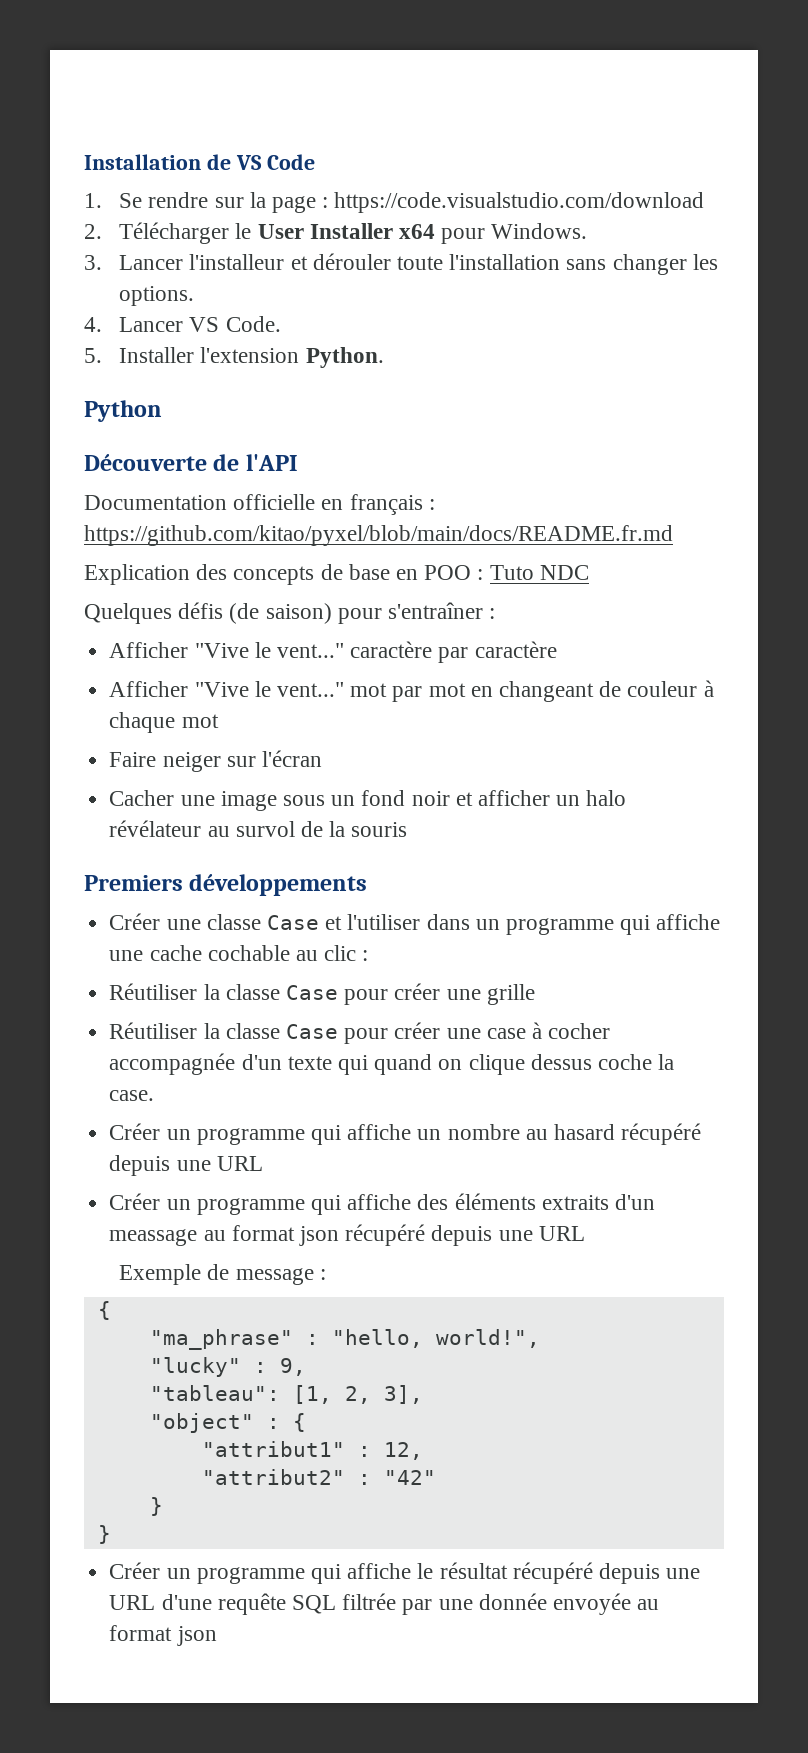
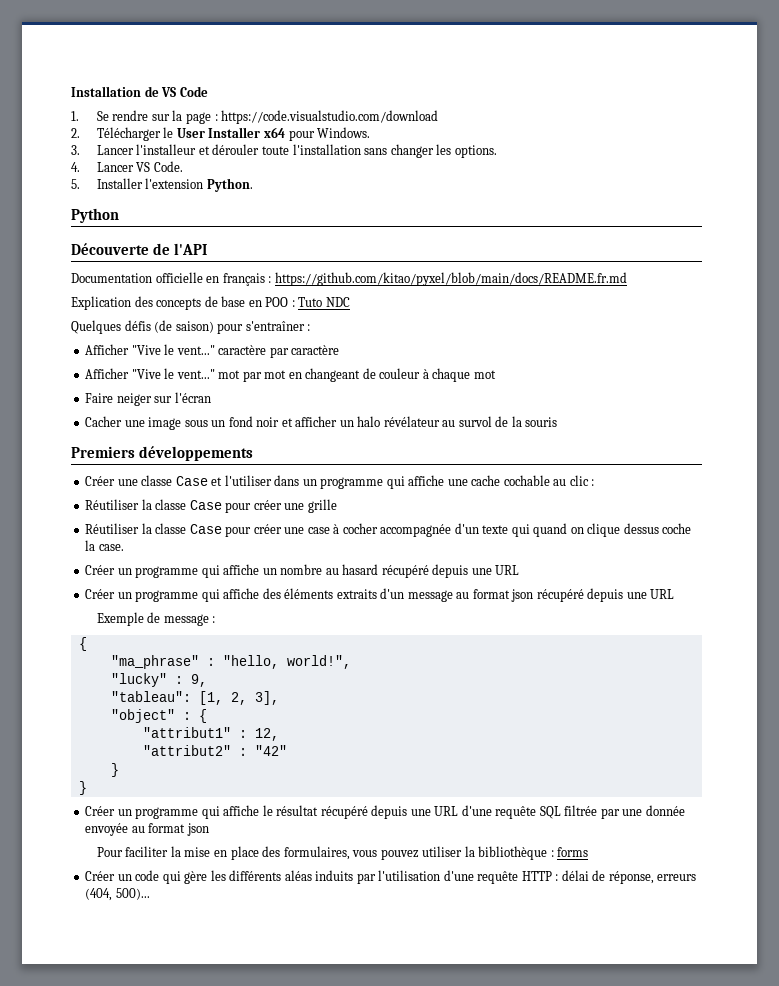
- Créer un programme qui affiche des éléments extraits d'un meassage au format json récupéré depuis une URL
+ Créer un programme qui affiche des éléments extraits d'un message au format json récupéré depuis une URL
+ Pour faciliter la mise en place des formulaires, vous pouvez utiliser la bibliothèque : forms
+ Créer un code qui gère les différents aléas induits par l'utilisation d'une requête HTTP : délai de réponse, erreurs (404, 500)...

